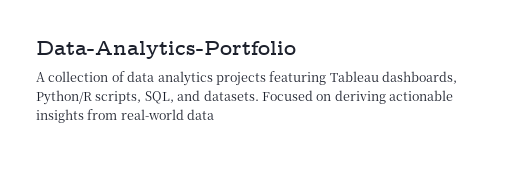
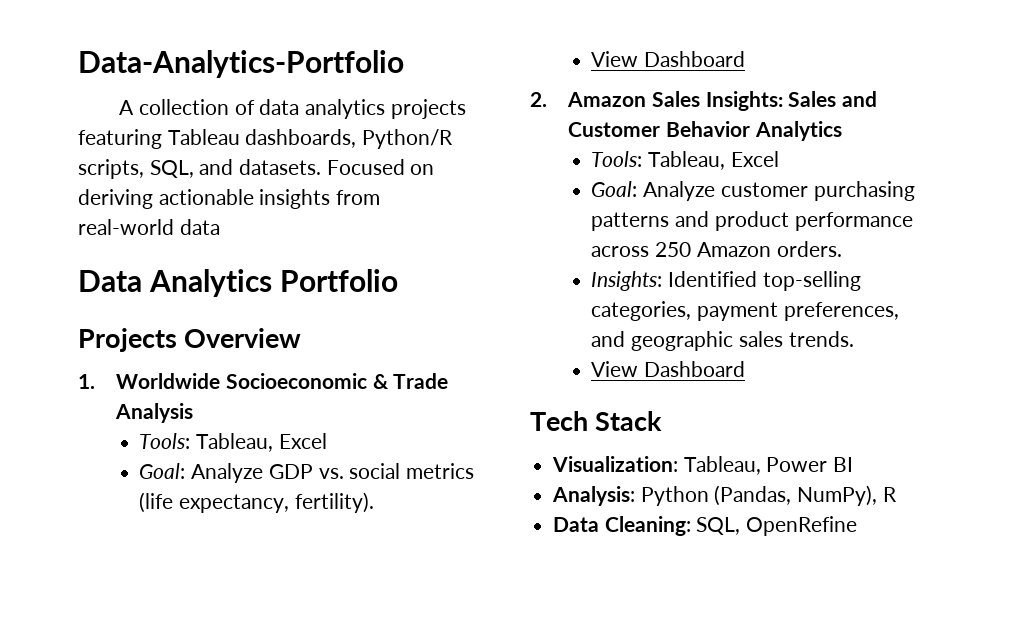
+ Data Analytics Portfolio
+ Projects Overview
+ 1. Worldwide Socioeconomic & Trade Analysis
+ Tools: Tableau, Excel
+ Goal: Analyze GDP vs. social metrics (life expectancy, fertility).
+ View Dashboard
+ 2. Amazon Sales Insights: Sales and Customer Behavior Analytics
+ Tools: Tableau, Excel
+ Goal: Analyze customer purchasing patterns and product performance across 250 Amazon orders.
+ Insights: Identified top-selling categories, payment preferences, and geographic sales trends.
+ View Dashboard
+ Tech Stack
+ Visualization: Tableau, Power BI
+ Analysis: Python (Pandas, NumPy), R
+ Data Cleaning: SQL, OpenRefine

